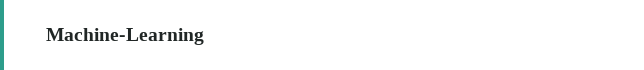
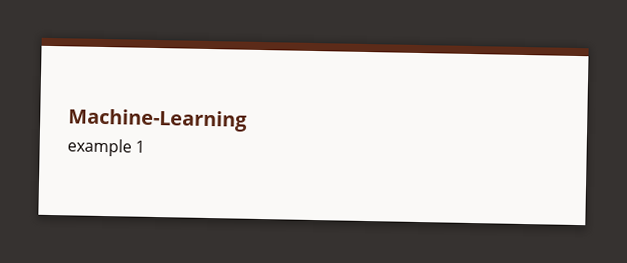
+ example 1

